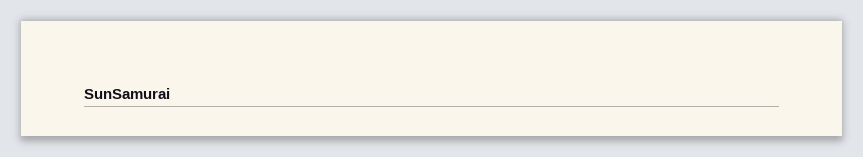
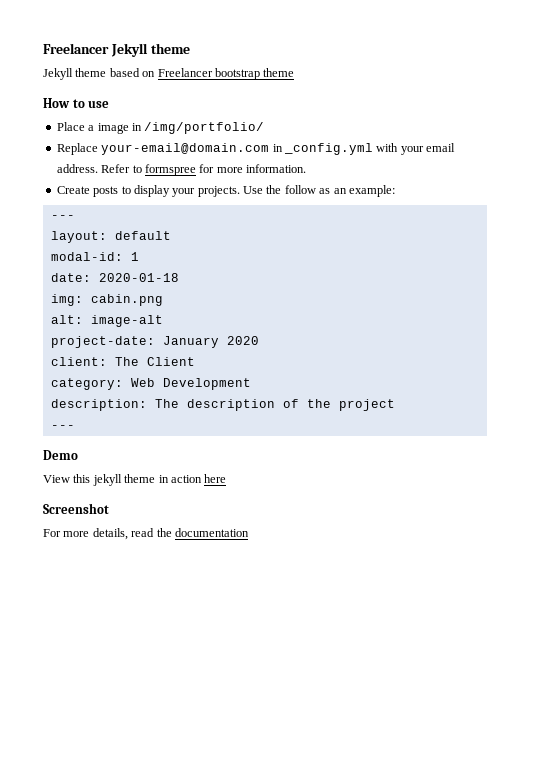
- SunSamurai
+ Freelancer Jekyll theme
+ Jekyll theme based on Freelancer bootstrap theme
+ How to use
+ Place a image in /img/portfolio/
+ Replace your-email@domain.com in _config.yml with your email address. Refer to formspree for more information.
+ Create posts to display your projects. Use the follow as an example:
+ ---
+ layout: default
+ modal-id: 1
+ date: 2020-01-18
+ img: cabin.png
+ alt: image-alt
+ project-date: January 2020
+ client: The Client
+ category: Web Development
+ description: The description of the project
+ ---
+ Demo
+ View this jekyll theme in action here
+ Screenshot
+ For more details, read the documentation

